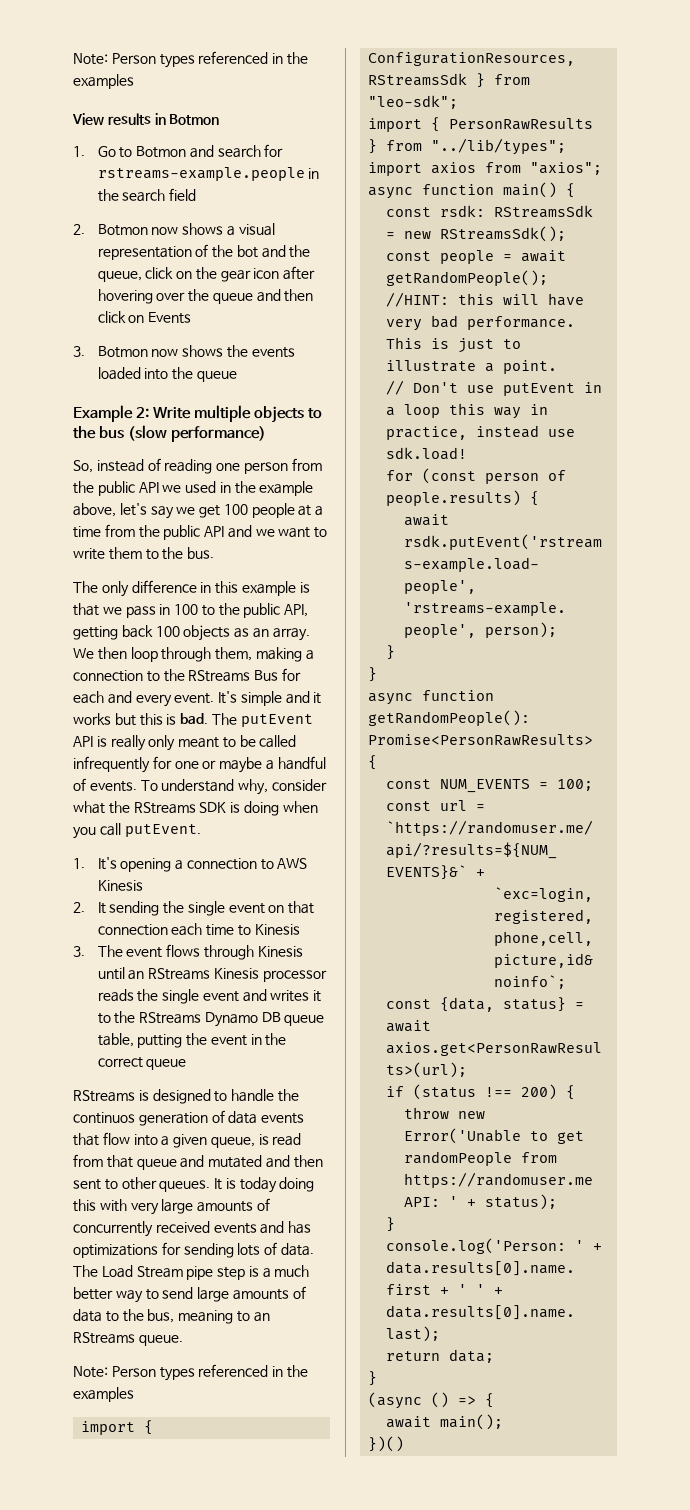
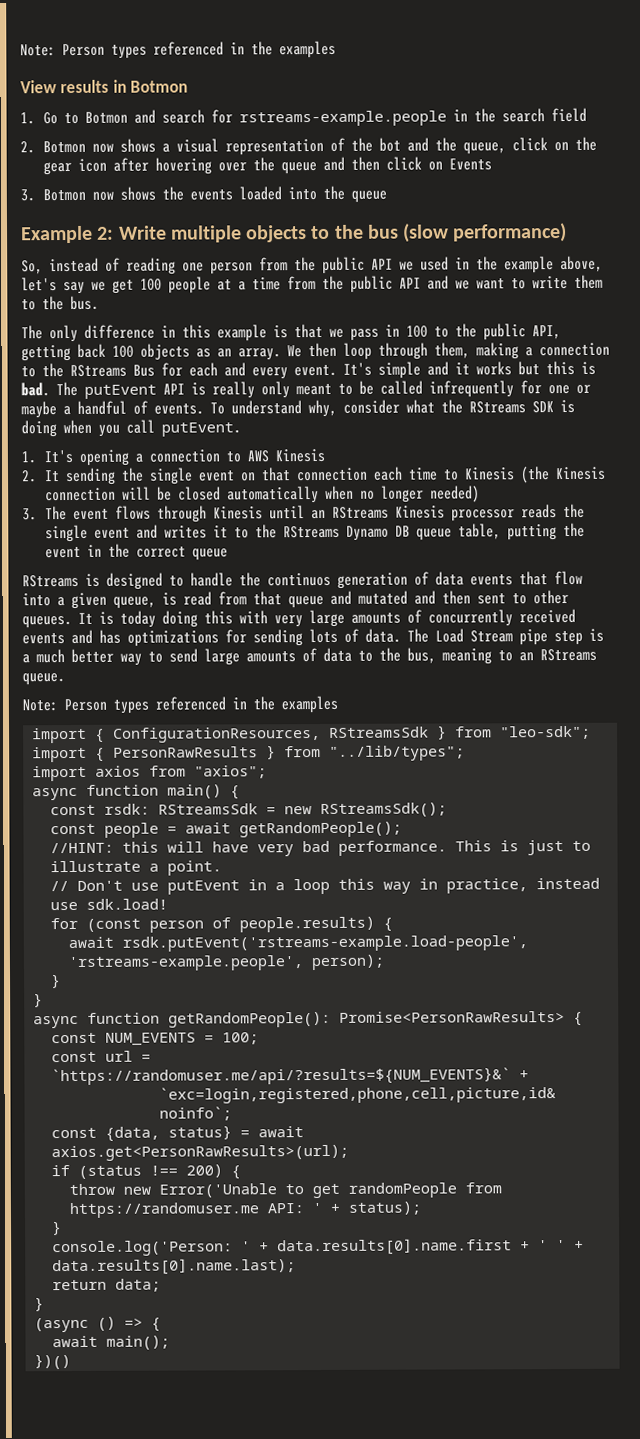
- 2. It sending the single event on that connection each time to Kinesis
+ 2. It sending the single event on that connection each time to Kinesis (the Kinesis connection will be closed automatically when no longer needed)

